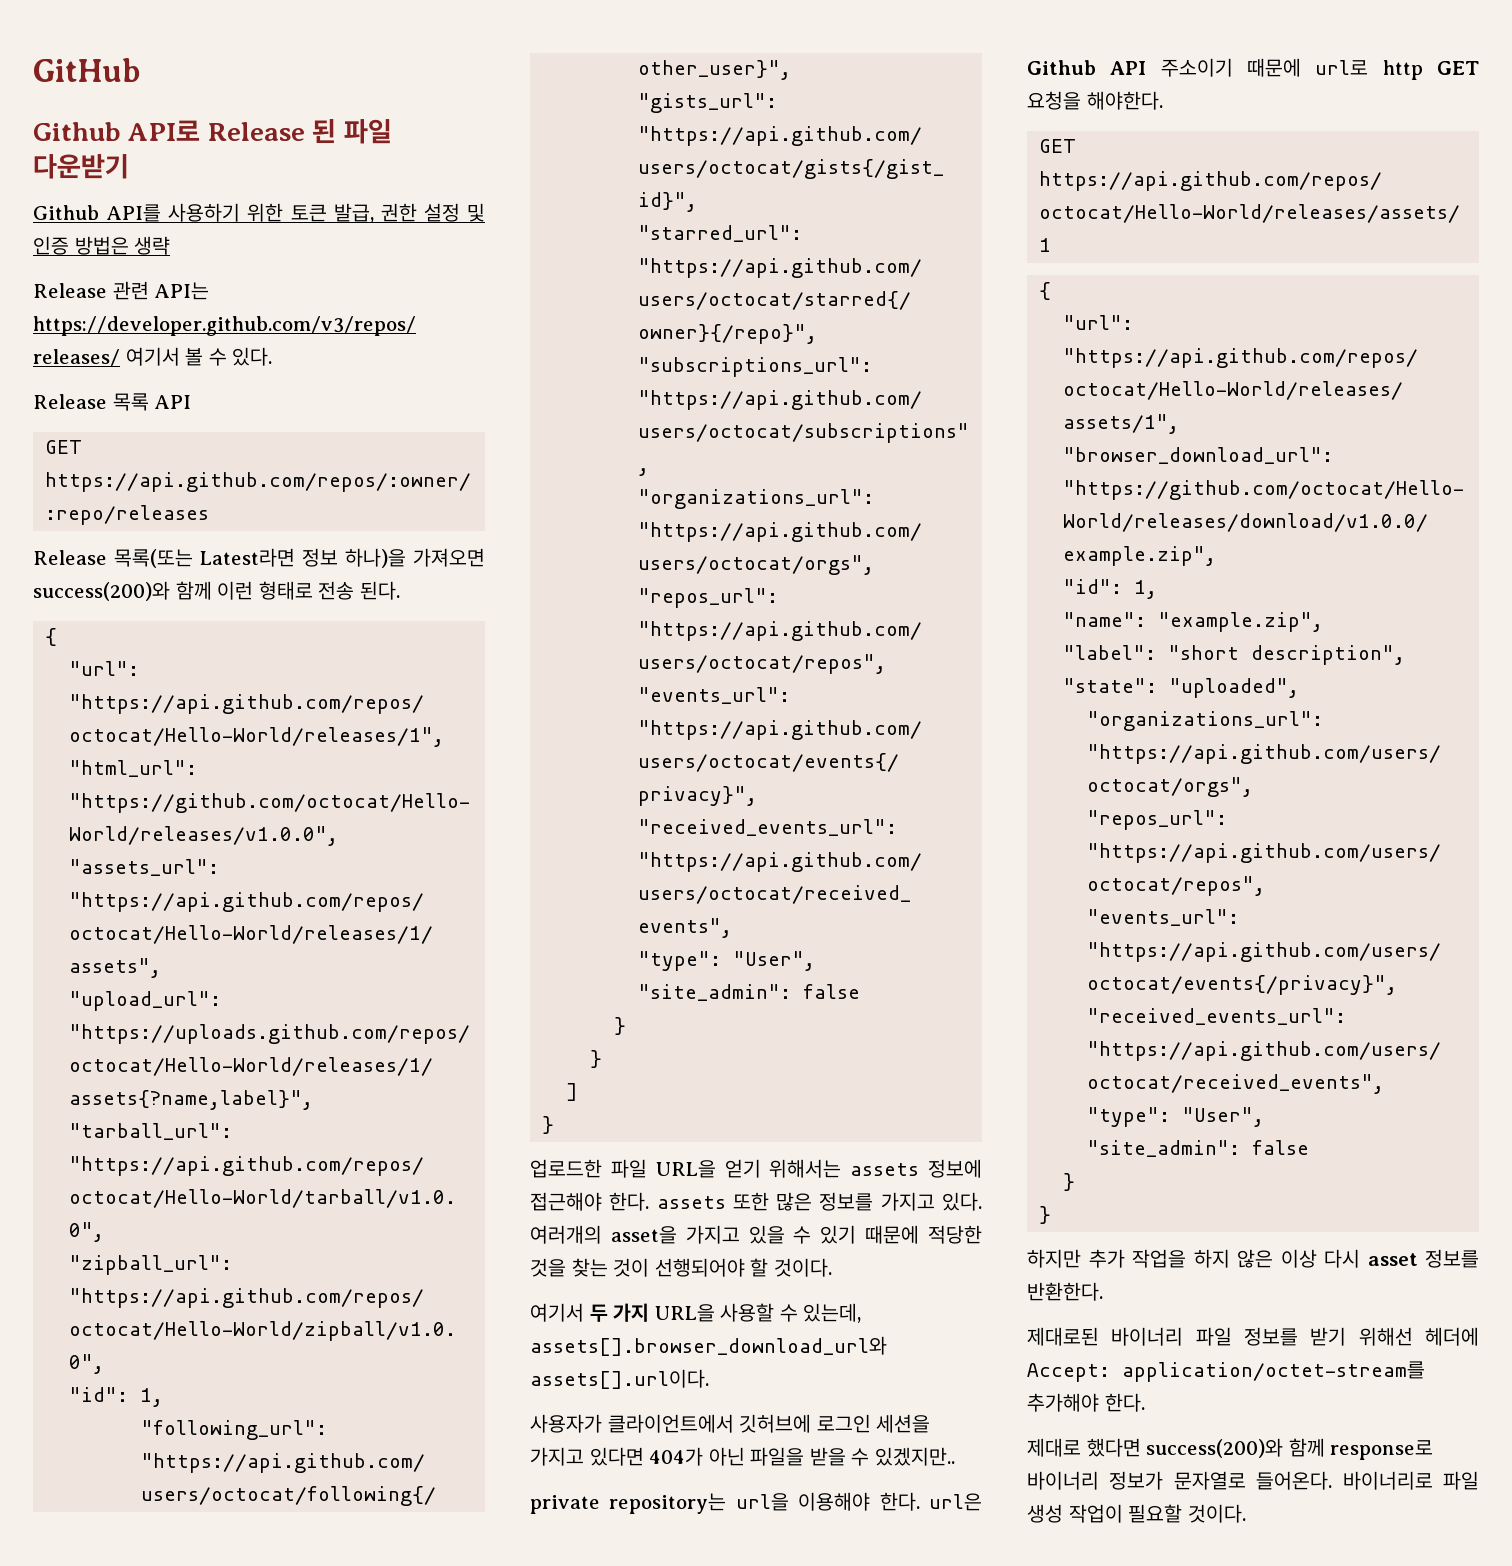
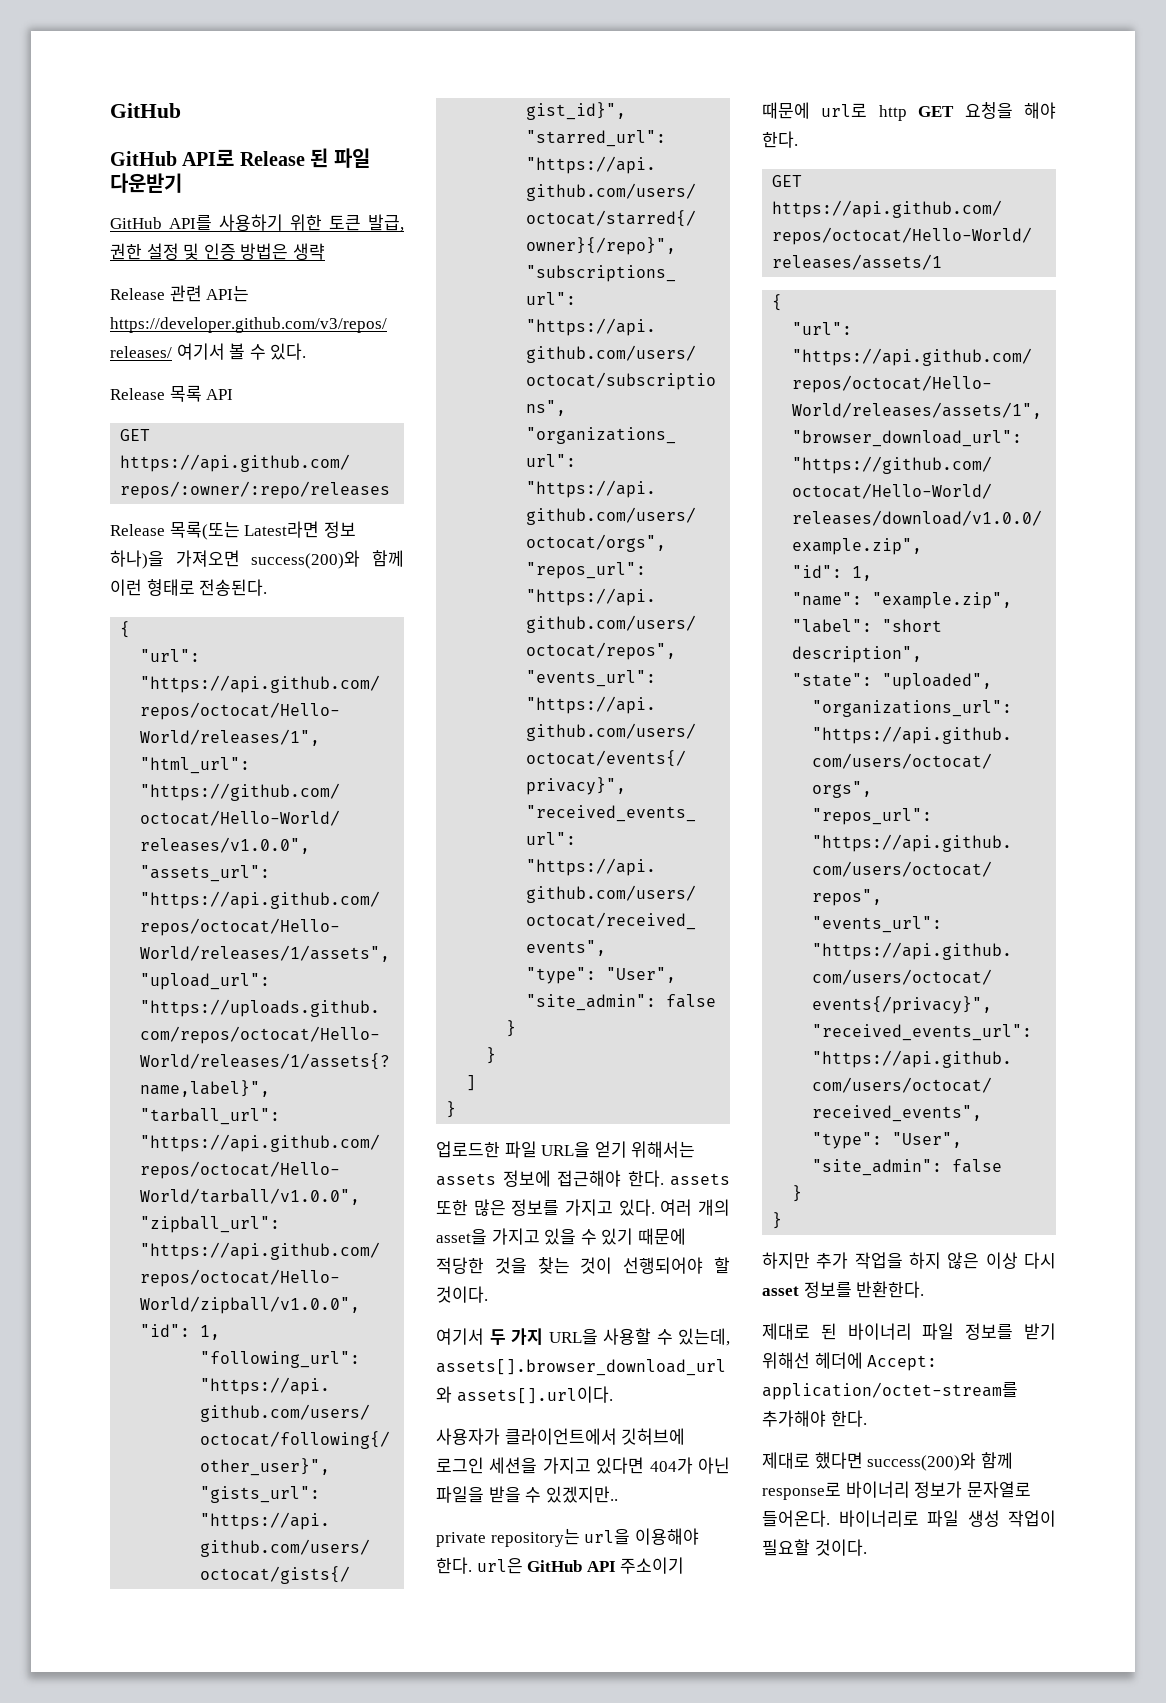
- Github API로 Release 된 파일 다운받기
+ GitHub API로 Release 된 파일 다운받기
- Github API를 사용하기 위한 토큰 발급, 권한 설정 및 인증 방법은 생략
+ GitHub API를 사용하기 위한 토큰 발급, 권한 설정 및 인증 방법은 생략
- Release 목록(또는 Latest라면 정보 하나)을 가져오면 success(200)와 함께 이런 형태로 전송 된다.
+ Release 목록(또는 Latest라면 정보 하나)을 가져오면 success(200)와 함께 이런 형태로 전송된다.
- 여러개의 asset을 가지고 있을 수 있기 때문에 적당한 것을 찾는 것이 선행되어야 할 것이다.
+ 여러 개의 asset을 가지고 있을 수 있기 때문에 적당한 것을 찾는 것이 선행되어야 할 것이다.
- private repository는 url을 이용해야 한다. url은 Github API 주소이기 때문에 url로 http GET 요청을 해야한다.
+ private repository는 url을 이용해야 한다. url은 GitHub API 주소이기 때문에 url로 http GET 요청을 해야 한다.
- 제대로된 바이너리 파일 정보를 받기 위해선 헤더에 Accept: application/octet-stream를 추가해야 한다.
+ 제대로 된 바이너리 파일 정보를 받기 위해선 헤더에 Accept: application/octet-stream를 추가해야 한다.

